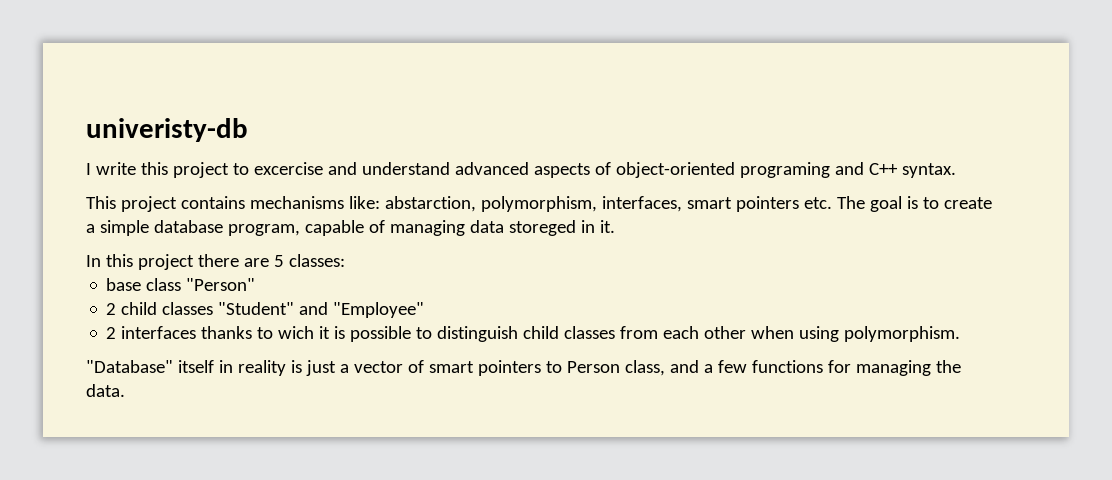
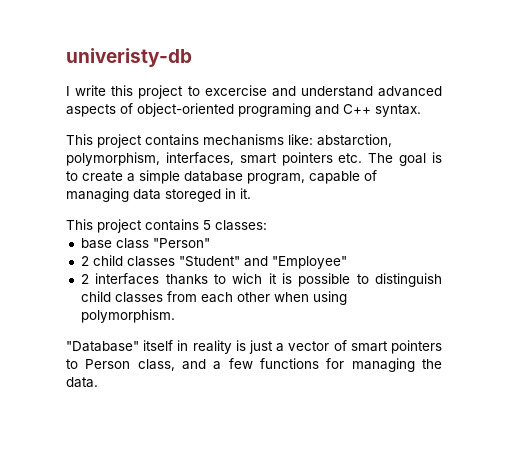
- In this project there are 5 classes:
+ This project contains 5 classes:

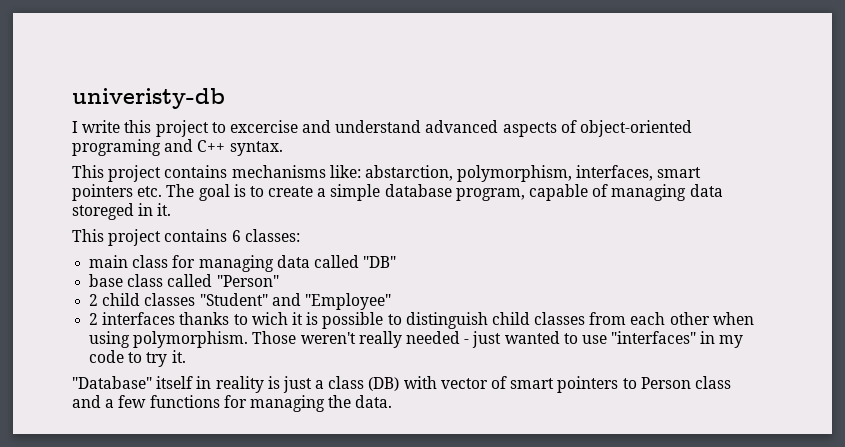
- This project contains 5 classes:
+ This project contains 6 classes:
+ main class for managing data called "DB"
- base class "Person"
+ base class called "Person"
+ Those weren't really needed - just wanted to use "interfaces" in my code to try it.
- "Database" itself in reality is just a vector of smart pointers to Person class, and a few functions for managing the data.
+ "Database" itself in reality is just a class (DB) with vector of smart pointers to Person class and a few functions for managing the data.

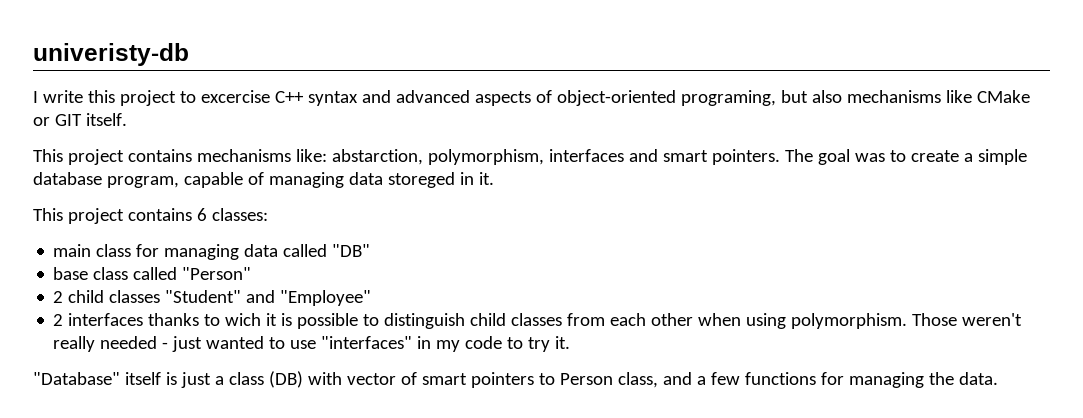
- I write this project to excercise and understand advanced aspects of object-oriented programing and C++ syntax.
+ I write this project to excercise C++ syntax and advanced aspects of object-oriented programing, but also mechanisms like CMake or GIT itself.
- This project contains mechanisms like: abstarction, polymorphism, interfaces, smart pointers etc. The goal is to create a simple database program, capable of managing data storeged in it.
+ This project contains mechanisms like: abstarction, polymorphism, interfaces and smart pointers. The goal was to create a simple database program, capable of managing data storeged in it.
- "Database" itself in reality is just a class (DB) with vector of smart pointers to Person class and a few functions for managing the data.
+ "Database" itself is just a class (DB) with vector of smart pointers to Person class, and a few functions for managing the data.

